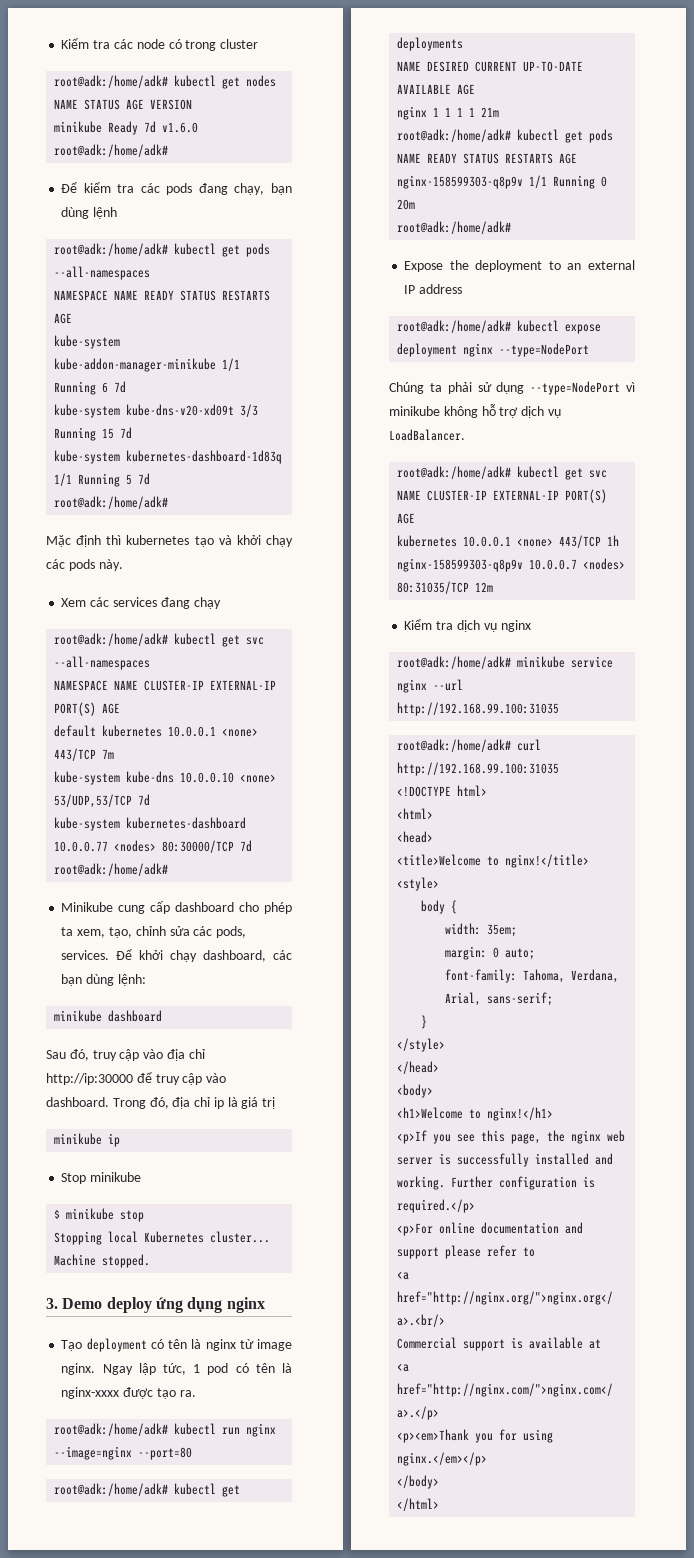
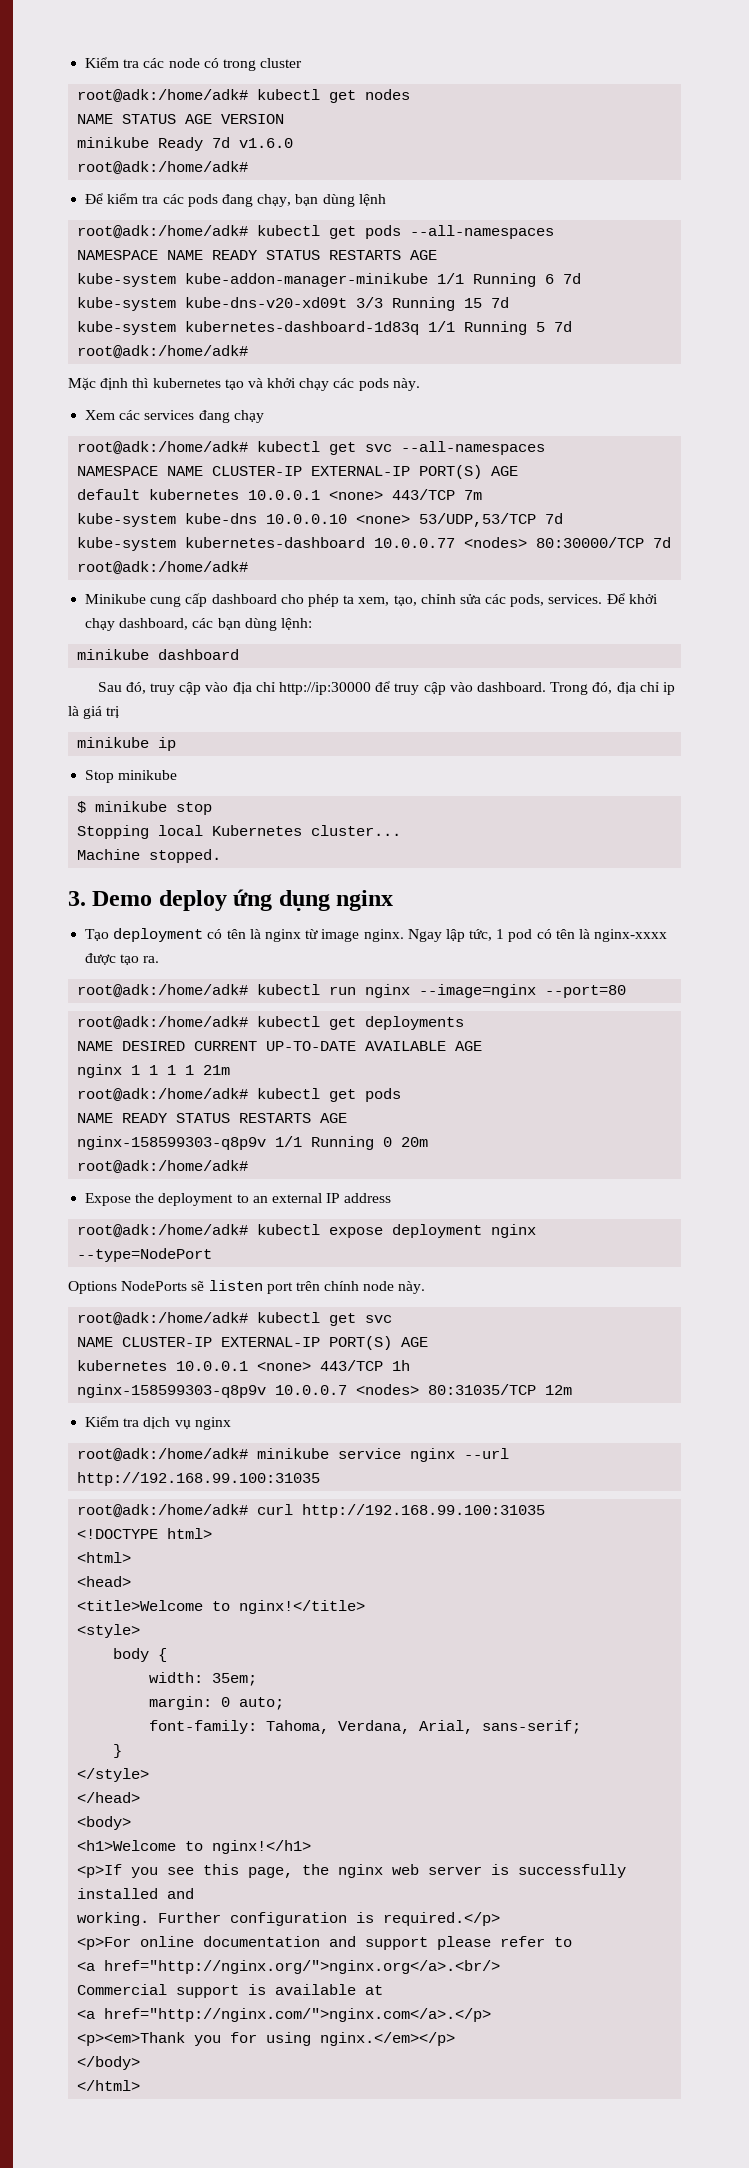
- Chúng ta phải sử dụng --type=NodePort vì minikube không hỗ trợ dịch vụ LoadBalancer.
+ Options NodePorts sẽ listen port trên chính node này.

